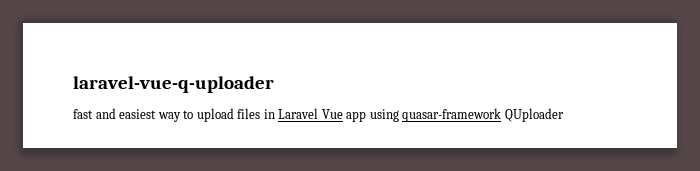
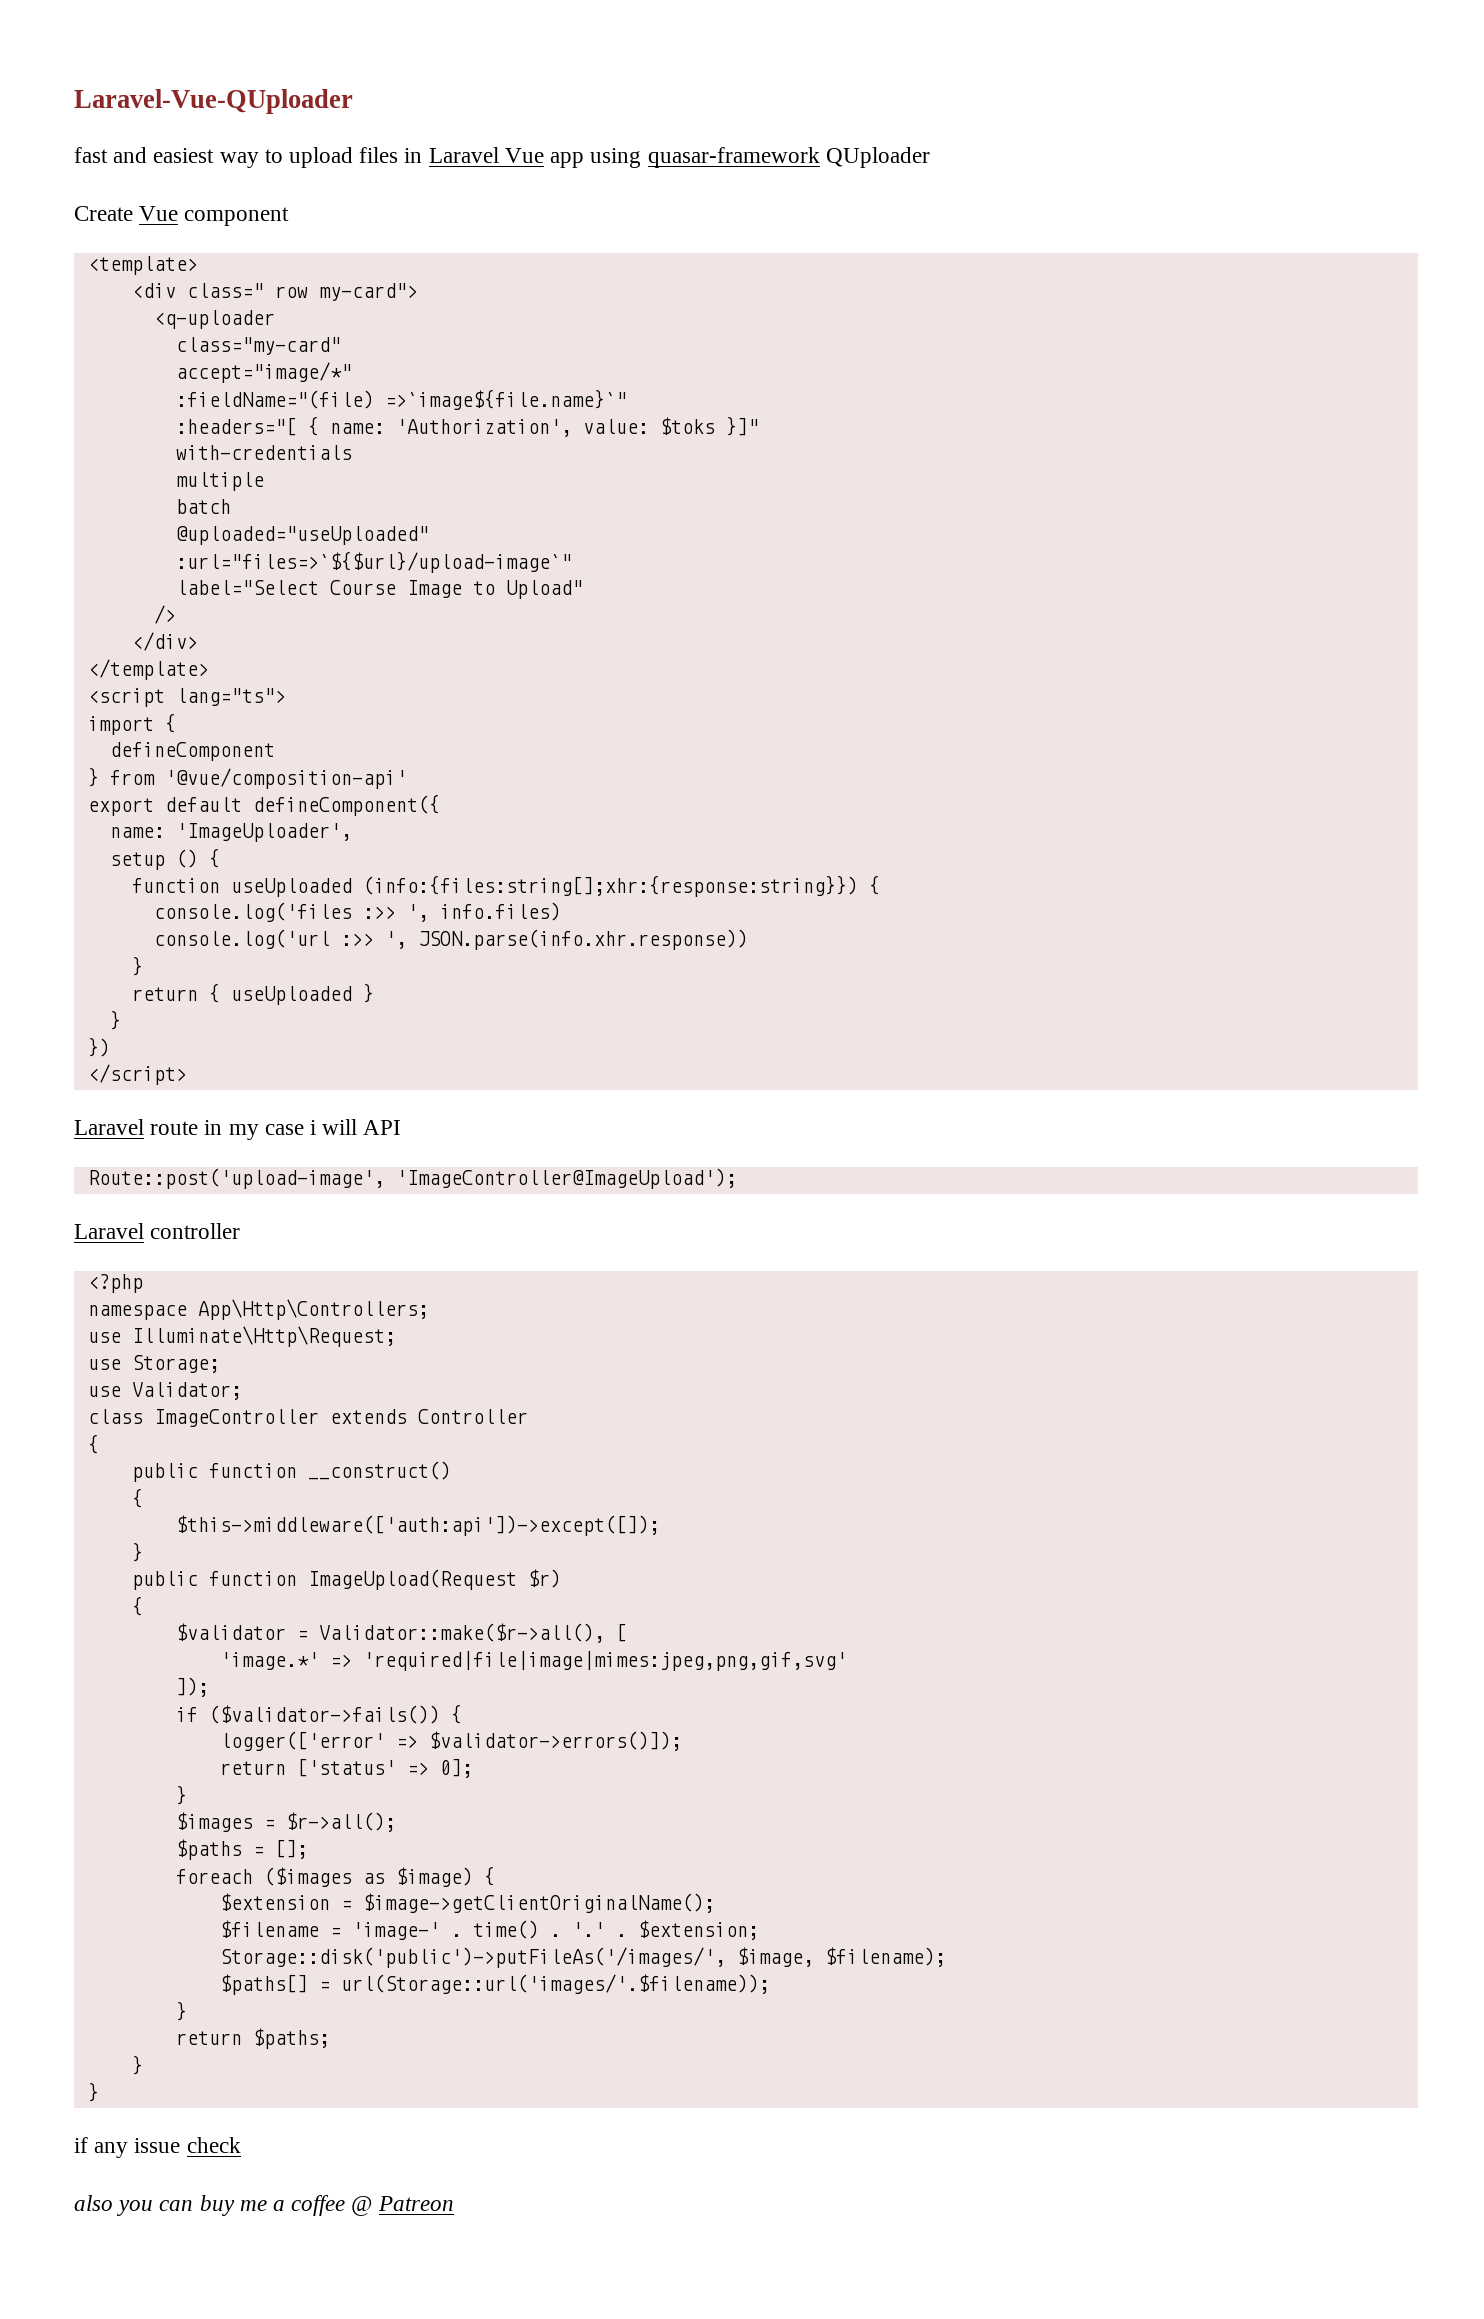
- laravel-vue-q-uploader
+ Laravel-Vue-QUploader
+ Create Vue component
+ <template>
+ <div class=" row my-card">
+ <q-uploader
+ class="my-card"
+ accept="image/*"
+ :fieldName="(file) =>`image${file.name}`"
+ :headers="[ { name: 'Authorization', value: $toks }]"
+ with-credentials
+ multiple
+ batch
+ @uploaded="useUploaded"
+ :url="files=>`${$url}/upload-image`"
+ label="Select Course Image to Upload"
+ />
+ </div>
+ </template>
+ <script lang="ts">
+ import {
+ defineComponent
+ } from '@vue/composition-api'
+ export default defineComponent({
+ name: 'ImageUploader',
+ setup () {
+ function useUploaded (info:{files:string[];xhr:{response:string}}) {
+ console.log('files :>> ', info.files)
+ console.log('url :>> ', JSON.parse(info.xhr.response))
+ }
+ return { useUploaded }
+ }
+ })
+ </script>
+ Laravel route in my case i will API
+ Route::post('upload-image', 'ImageController@ImageUpload');
+ Laravel controller
+ <?php
+ namespace App\Http\Controllers;
+ use Illuminate\Http\Request;
+ use Storage;
+ use Validator;
+ class ImageController extends Controller
+ {
+ public function __construct()
+ {
+ $this->middleware(['auth:api'])->except([]);
+ }
+ public function ImageUpload(Request $r)
+ {
+ $validator = Validator::make($r->all(), [
+ 'image.*' => 'required|file|image|mimes:jpeg,png,gif,svg'
+ ]);
+ if ($validator->fails()) {
+ logger(['error' => $validator->errors()]);
+ return ['status' => 0];
+ }
+ $images = $r->all();
+ $paths = [];
+ foreach ($images as $image) {
+ $extension = $image->getClientOriginalName();
+ $filename = 'image-' . time() . '.' . $extension;
+ Storage::disk('public')->putFileAs('/images/', $image, $filename);
+ $paths[] = url(Storage::url('images/'.$filename));
+ }
+ return $paths;
+ }
+ }
+ if any issue check
+ also you can buy me a coffee @ Patreon

